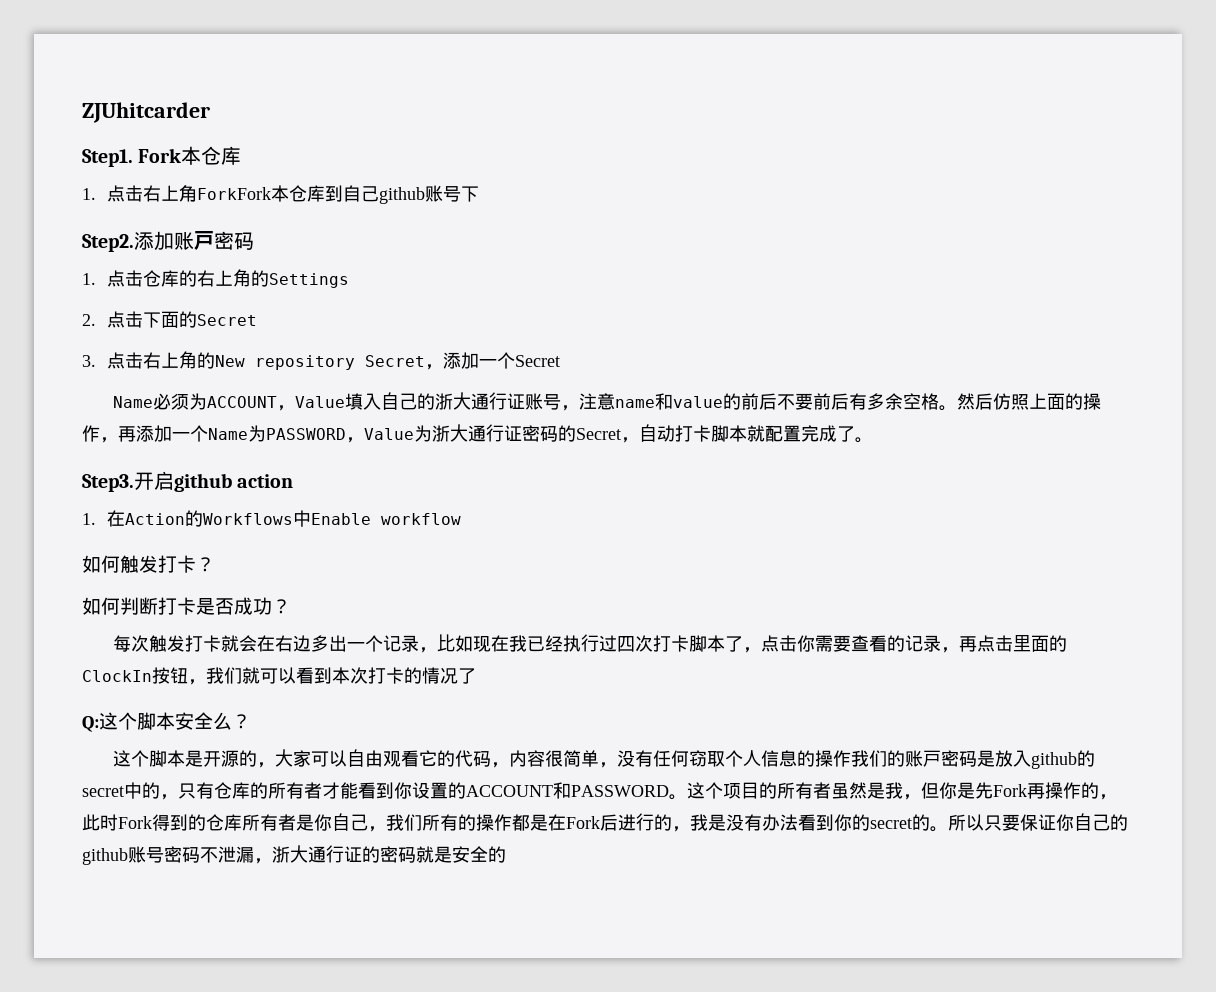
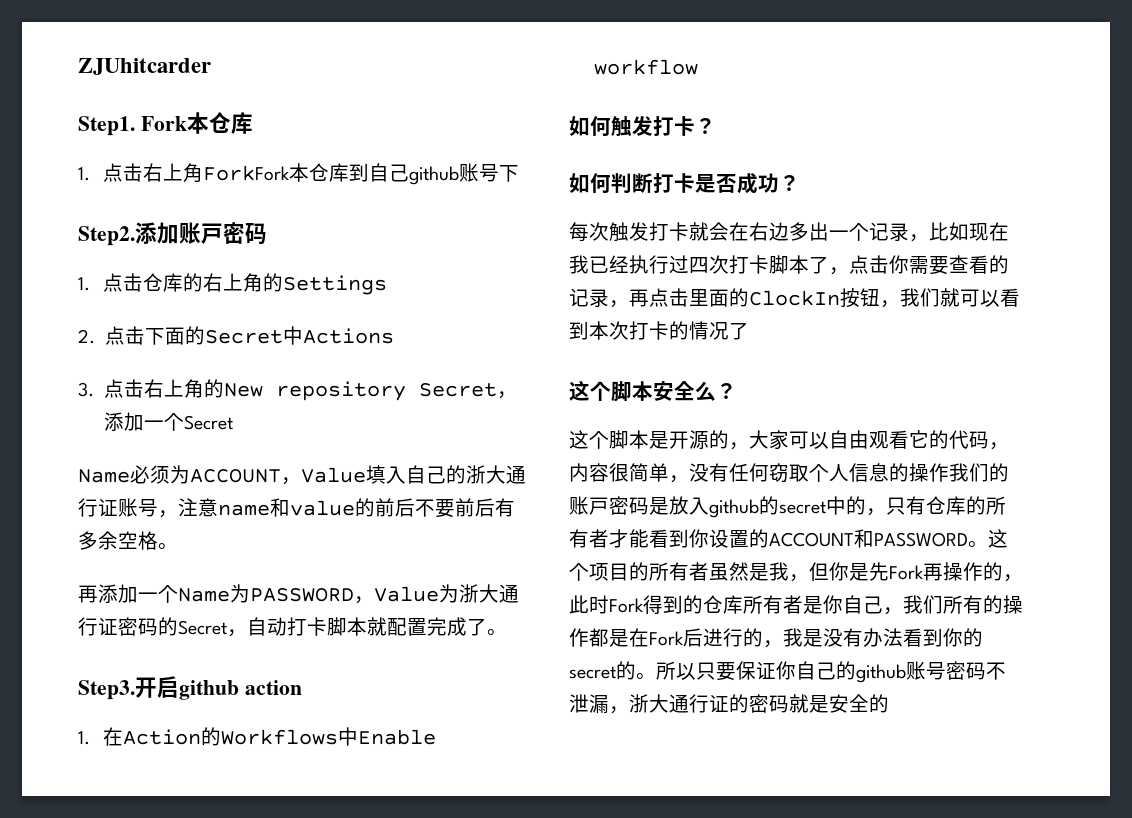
- 2.点击下⾯的Secret
+ 2.点击下⾯的Secret中Actions
- Name必须为ACCOUNT，Value填⼊⾃⼰的浙⼤通⾏证账号，注意name和value的前后不要前后有多余空格。然后仿照上⾯的操作，再添加⼀个Name为PASSWORD，Value为浙⼤通⾏证密码的Secret，⾃动打卡脚本就配置完成了。
+ Name必须为ACCOUNT，Value填⼊⾃⼰的浙⼤通⾏证账号，注意name和value的前后不要前后有多余空格。
+ 再添加⼀个Name为PASSWORD，Value为浙⼤通⾏证密码的Secret，⾃动打卡脚本就配置完成了。
- Q:这个脚本安全么？
+ 这个脚本安全么？

